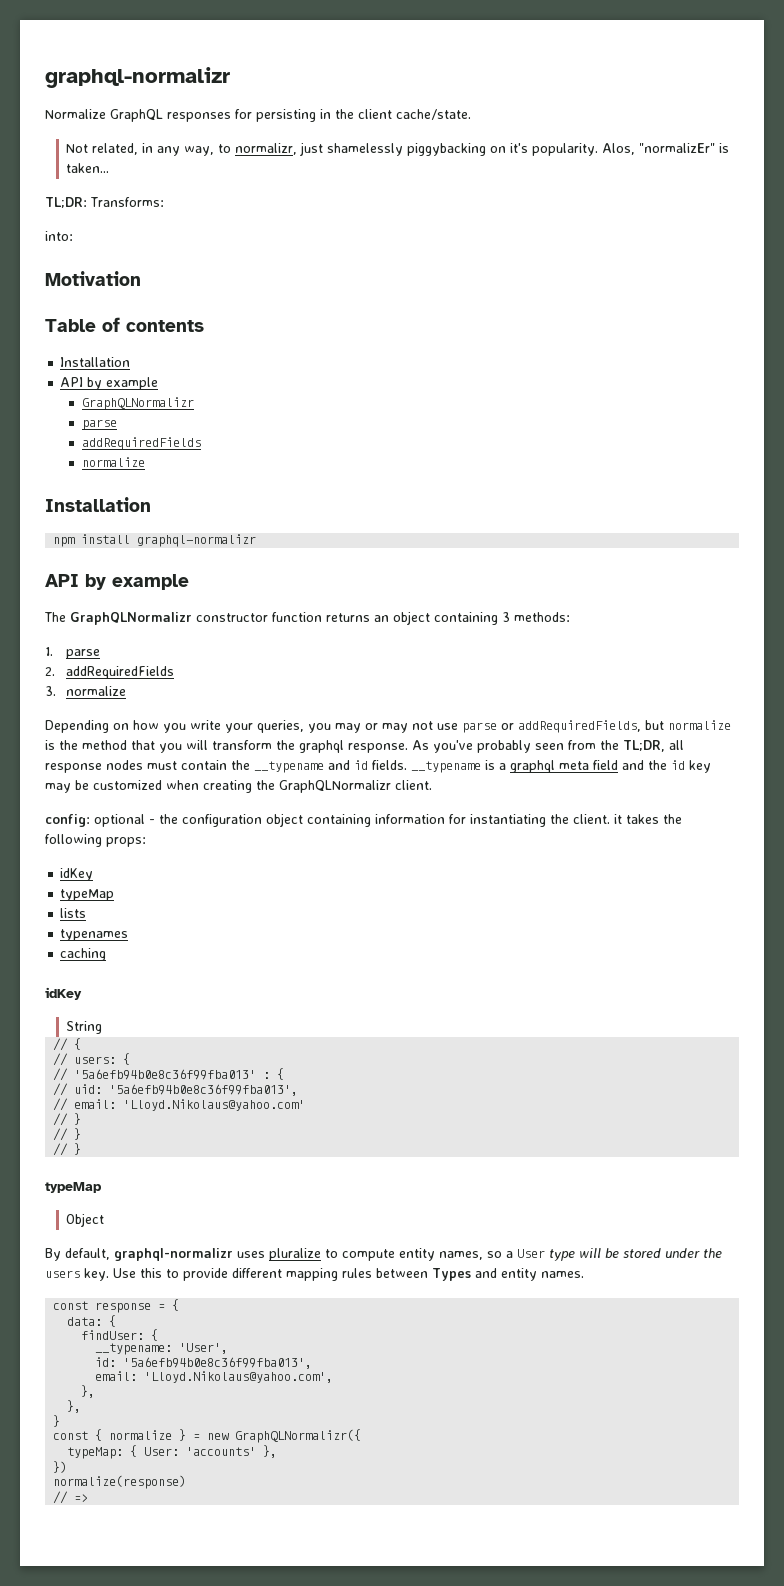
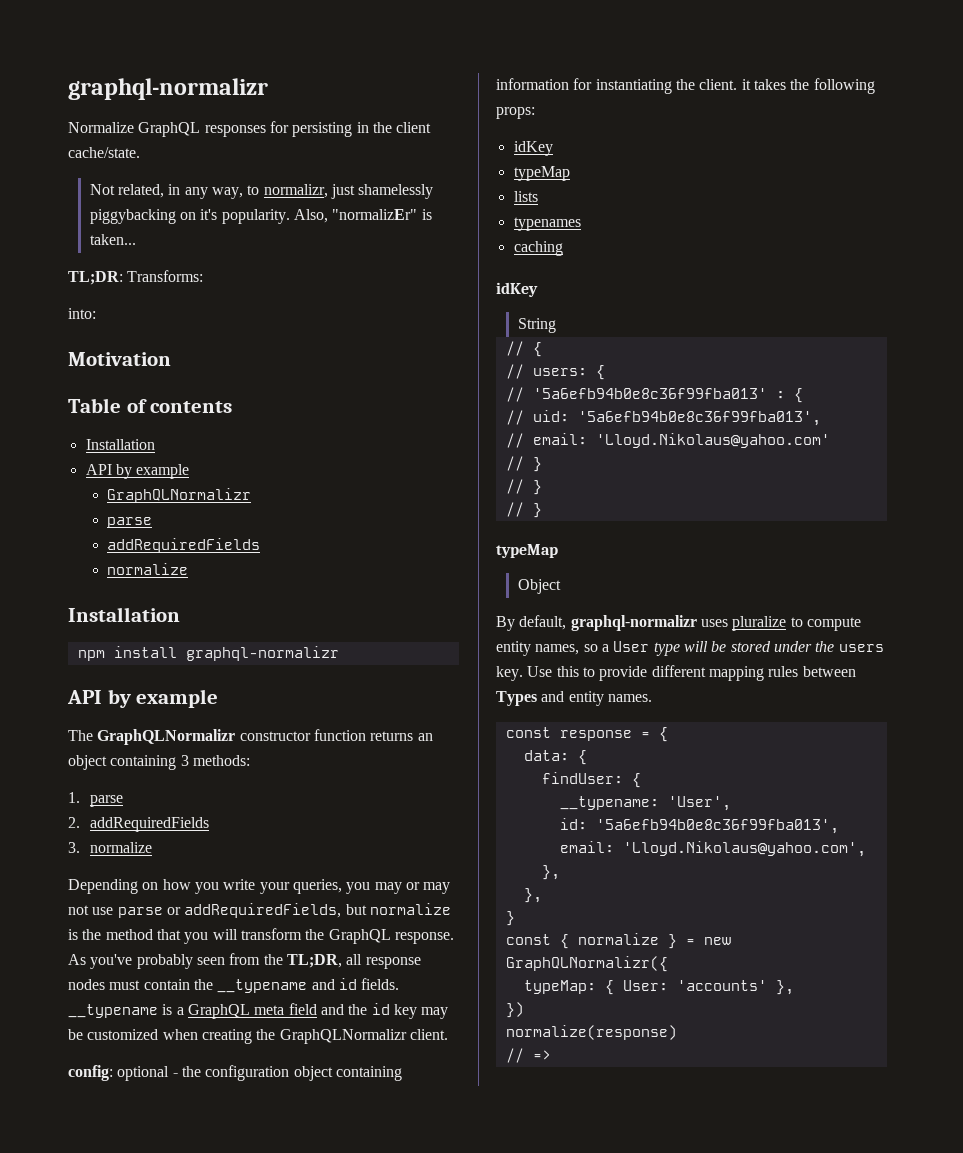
- Alos, "normalizEr" is taken...
+ Also, "normalizEr" is taken...
- Depending on how you write your queries, you may or may not use parse or addRequiredFields, but normalize is the method that you will transform the graphql response.
+ Depending on how you write your queries, you may or may not use parse or addRequiredFields, but normalize is the method that you will transform the GraphQL response.
- __typename is a graphql meta field and the id key may be customized when creating the GraphQLNormalizr client.
+ __typename is a GraphQL meta field and the id key may be customized when creating the GraphQLNormalizr client.

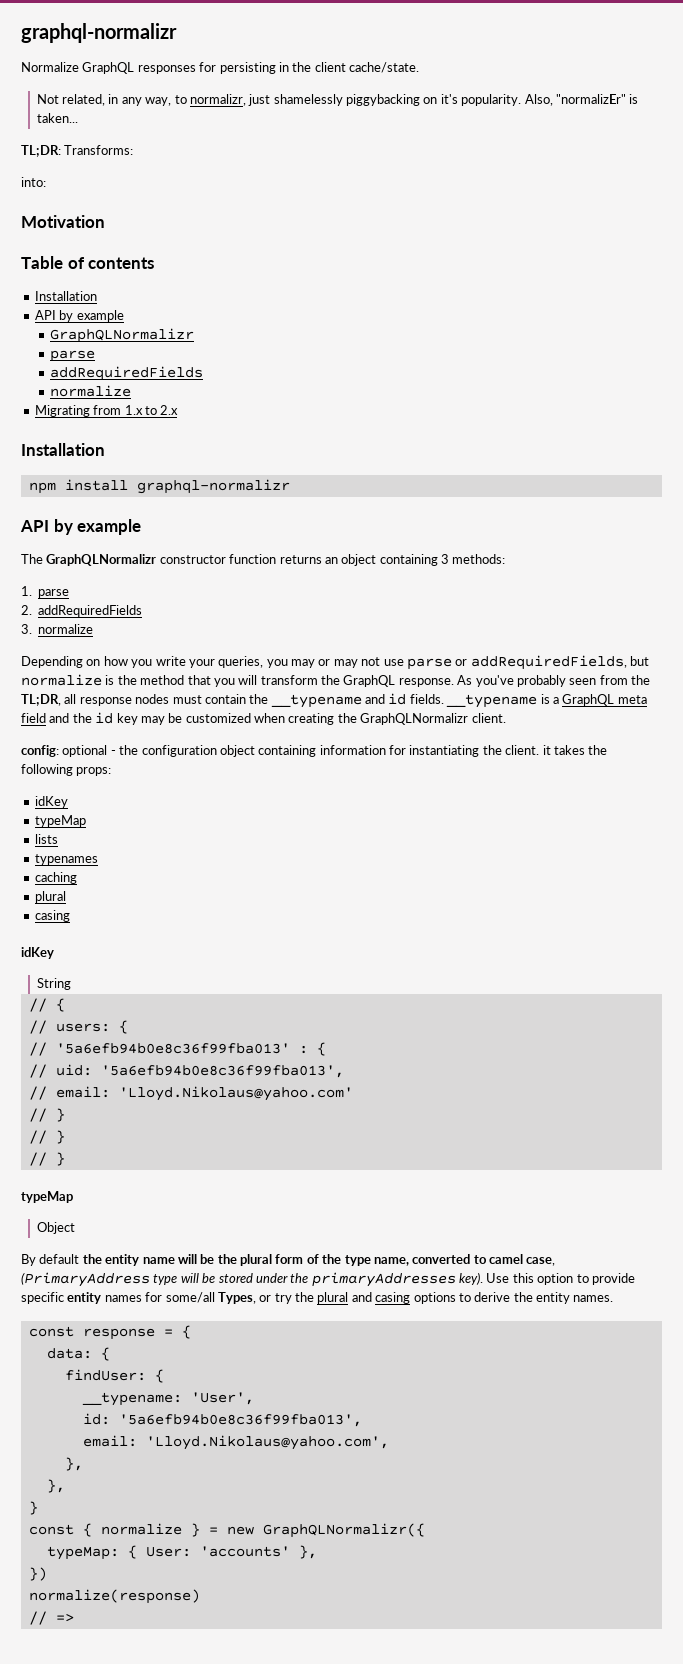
+ Migrating from 1.x to 2.x
  caching
+ plural
+ casing
- By default, graphql-normalizr uses pluralize to compute entity names, so a User type will be stored under the users key.
+ By default the entity name will be the plural form of the type name, converted to camel case, (PrimaryAddress type will be stored under the primaryAddresses key).
- Use this to provide different mapping rules between Types and entity names.
+ Use this option to provide specific entity names for some/all Types, or try the plural and casing options to derive the entity names.

